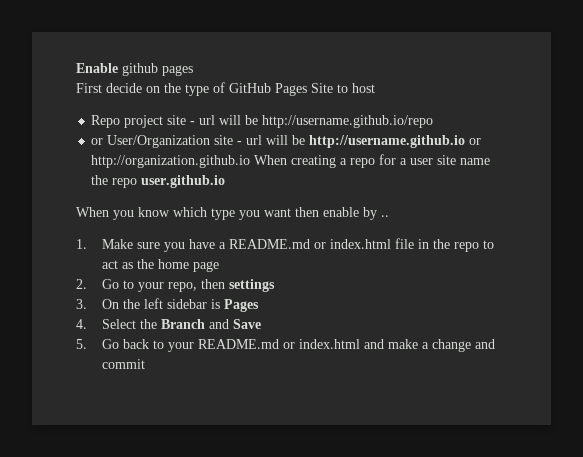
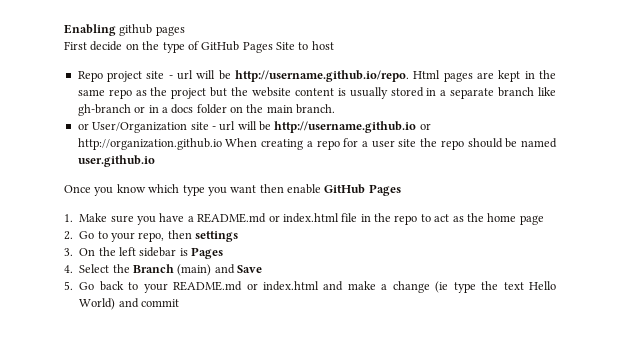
- Enable github pages
+ Enabling github pages
- Repo project site - url will be http://username.github.io/repo
+ Repo project site - url will be http://username.github.io/repo. Html pages are kept in the same repo as the project but the website content is usually stored in a separate branch like gh-branch or in a docs folder on the main branch.
- or User/Organization site - url will be http://username.github.io or http://organization.github.io When creating a repo for a user site name the repo user.github.io
+ or User/Organization site - url will be http://username.github.io or http://organization.github.io When creating a repo for a user site the repo should be named user.github.io
- When you know which type you want then enable by ..
+ Once you know which type you want then enable GitHub Pages
- 4. Select the Branch and Save
+ 4. Select the Branch (main) and Save
- 5. Go back to your README.md or index.html and make a change and commit
+ 5. Go back to your README.md or index.html and make a change (ie type the text Hello World) and commit

